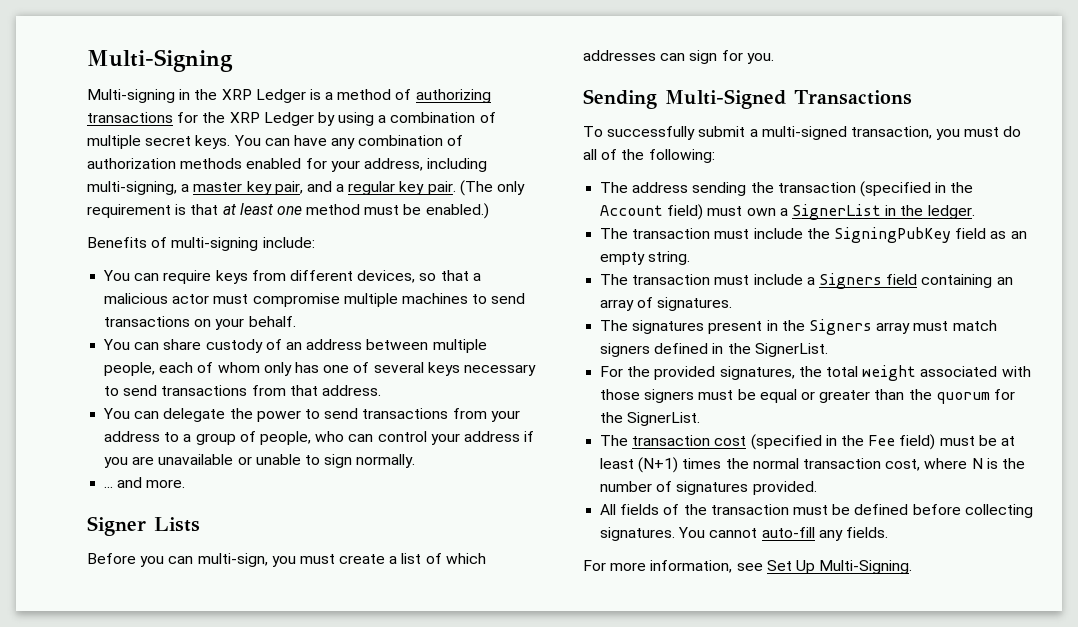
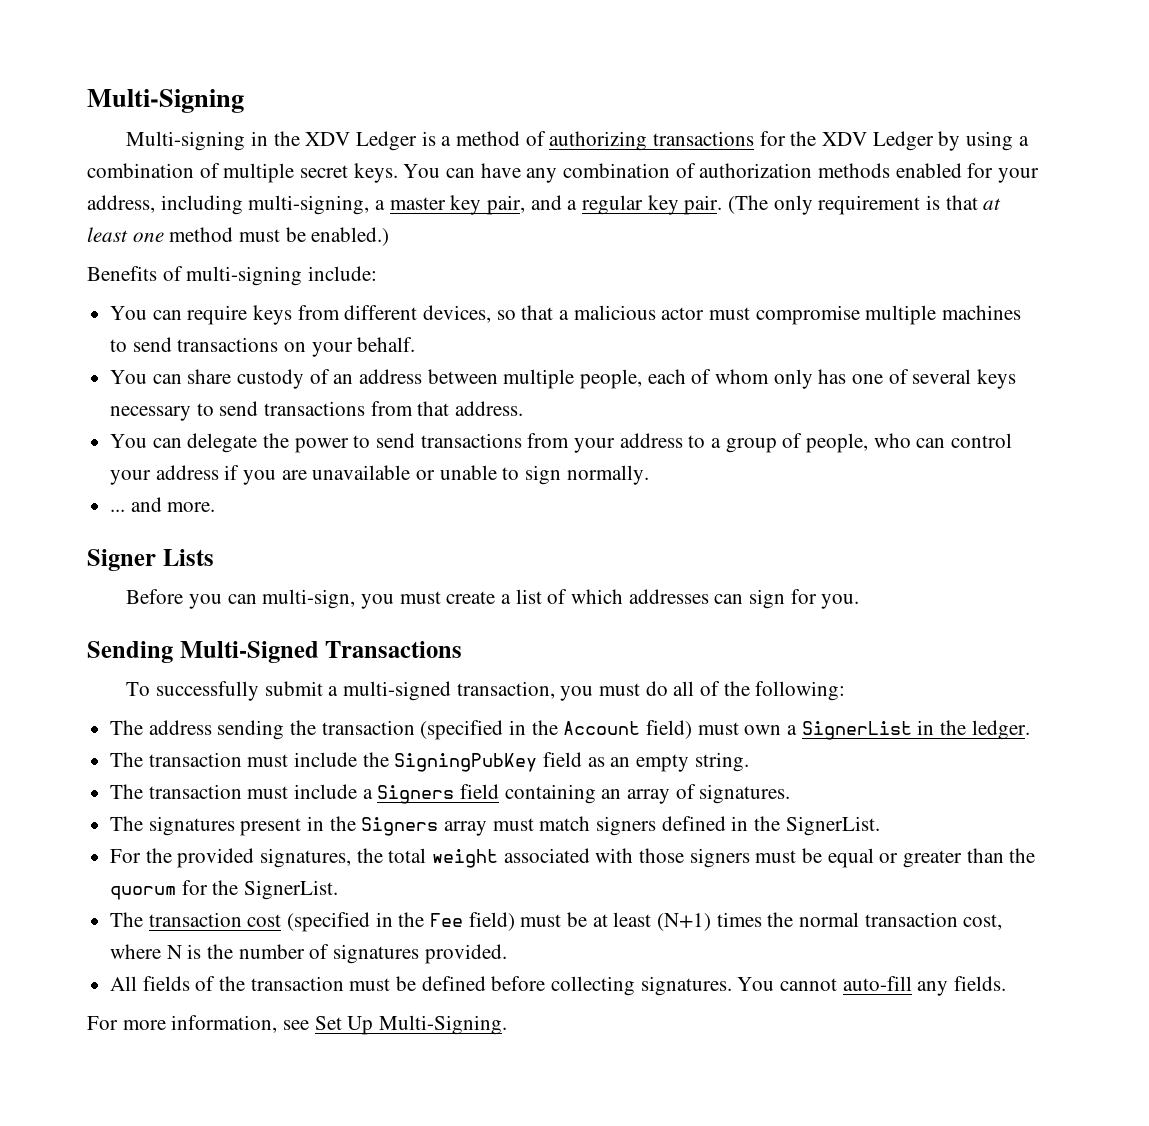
- Multi-signing in the XRP Ledger is a method of authorizing transactions for the XRP Ledger by using a combination of multiple secret keys.
+ Multi-signing in the XDV Ledger is a method of authorizing transactions for the XDV Ledger by using a combination of multiple secret keys.

